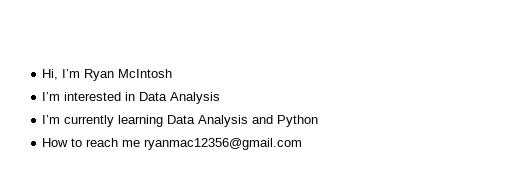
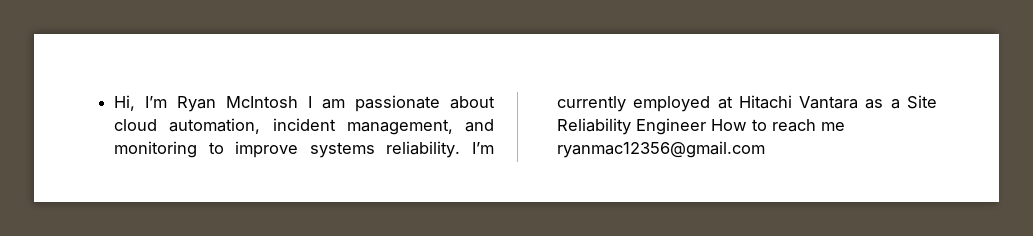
- Hi, I’m Ryan McIntosh
- I’m interested in Data Analysis
- I’m currently learning Data Analysis and Python
- How to reach me ryanmac12356@gmail.com
+ Hi, I’m Ryan McIntosh I am passionate about cloud automation, incident management, and monitoring to improve systems reliability. I’m currently employed at Hitachi Vantara as a Site Reliability Engineer How to reach me ryanmac12356@gmail.com

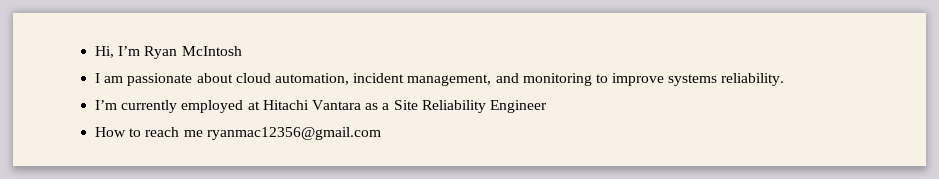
- Hi, I’m Ryan McIntosh I am passionate about cloud automation, incident management, and monitoring to improve systems reliability. I’m currently employed at Hitachi Vantara as a Site Reliability Engineer How to reach me ryanmac12356@gmail.com
+ Hi, I’m Ryan McIntosh
+ I am passionate about cloud automation, incident management, and monitoring to improve systems reliability.
+ I’m currently employed at Hitachi Vantara as a Site Reliability Engineer
+ How to reach me ryanmac12356@gmail.com

